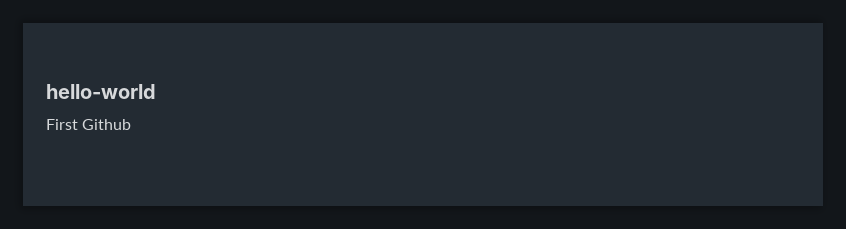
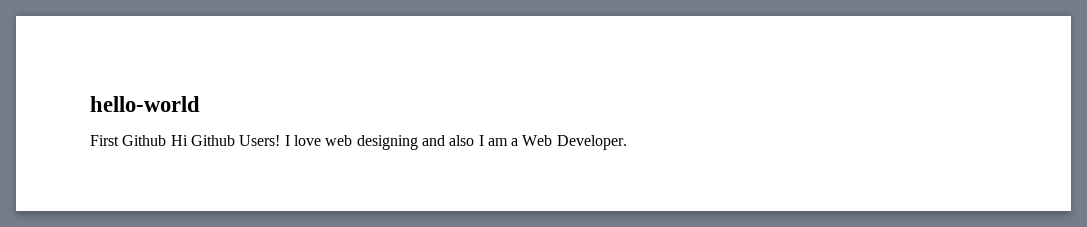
- First Github
+ First Github Hi Github Users! I love web designing and also I am a Web Developer.

